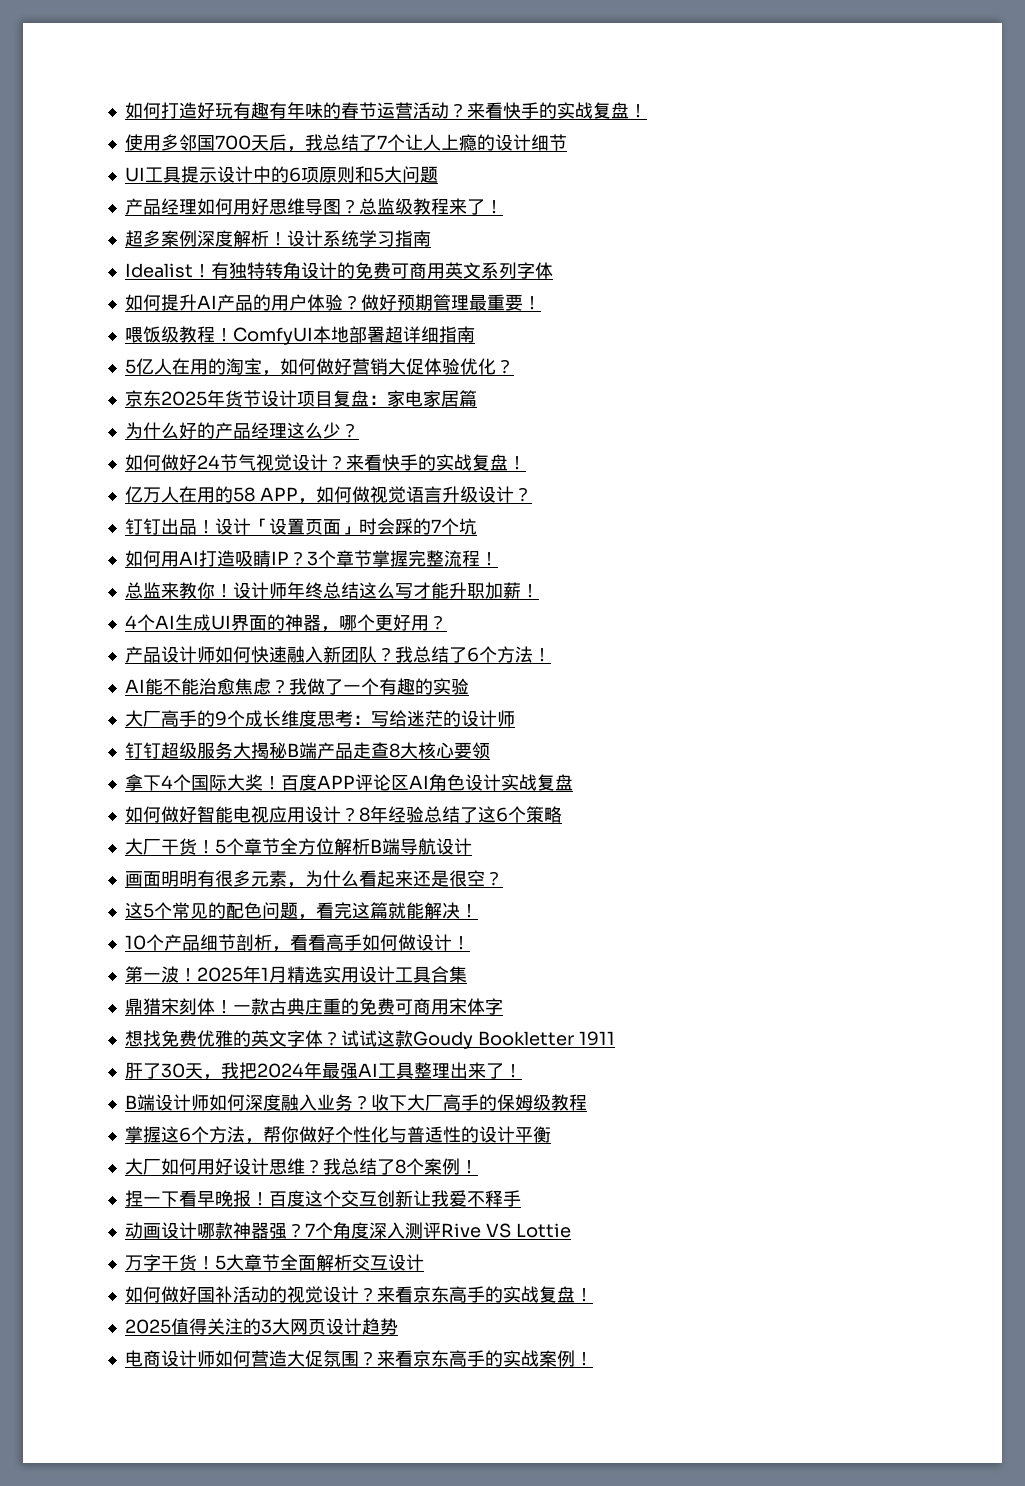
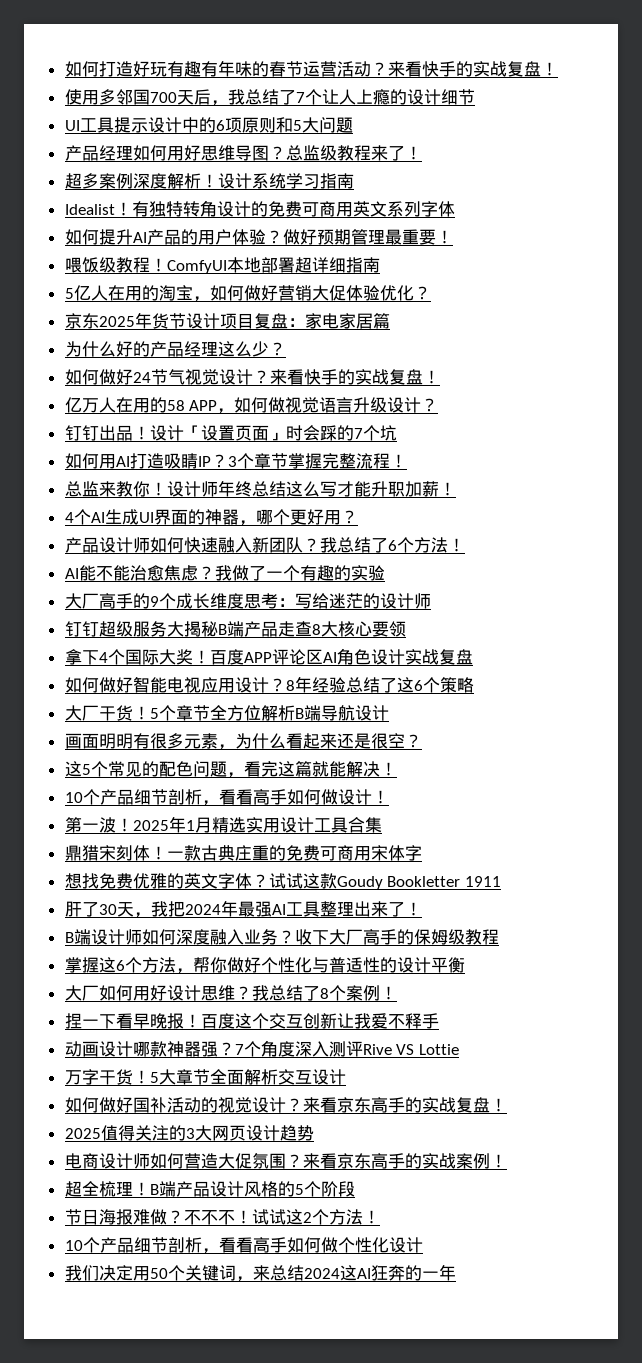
+ 超全梳理！B端产品设计风格的5个阶段
+ 节日海报难做？不不不！试试这2个方法！
+ 10个产品细节剖析，看看高手如何做个性化设计
+ 我们决定用50个关键词，来总结2024这AI狂奔的一年

